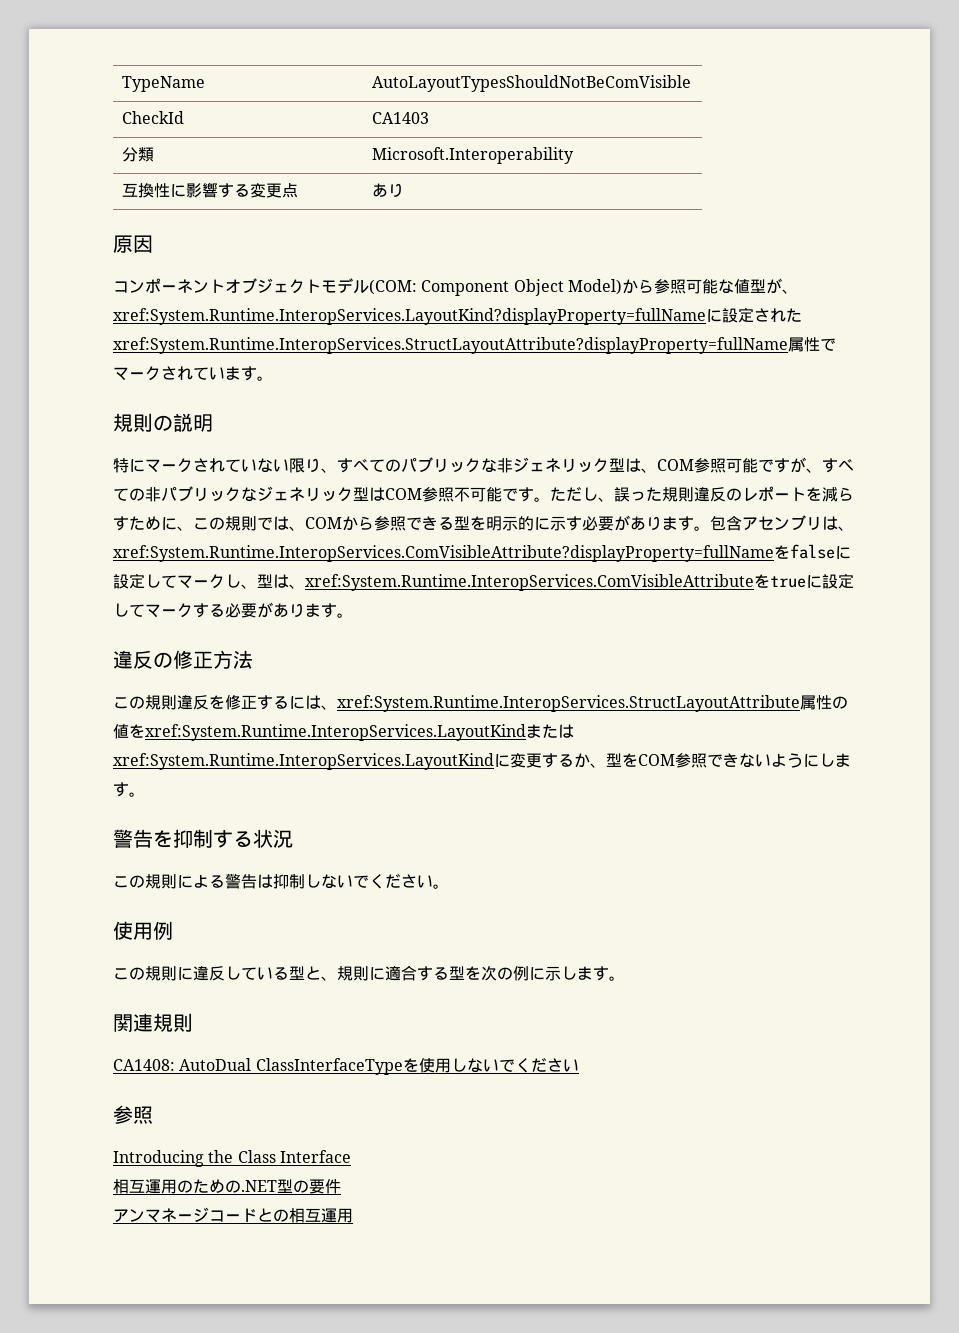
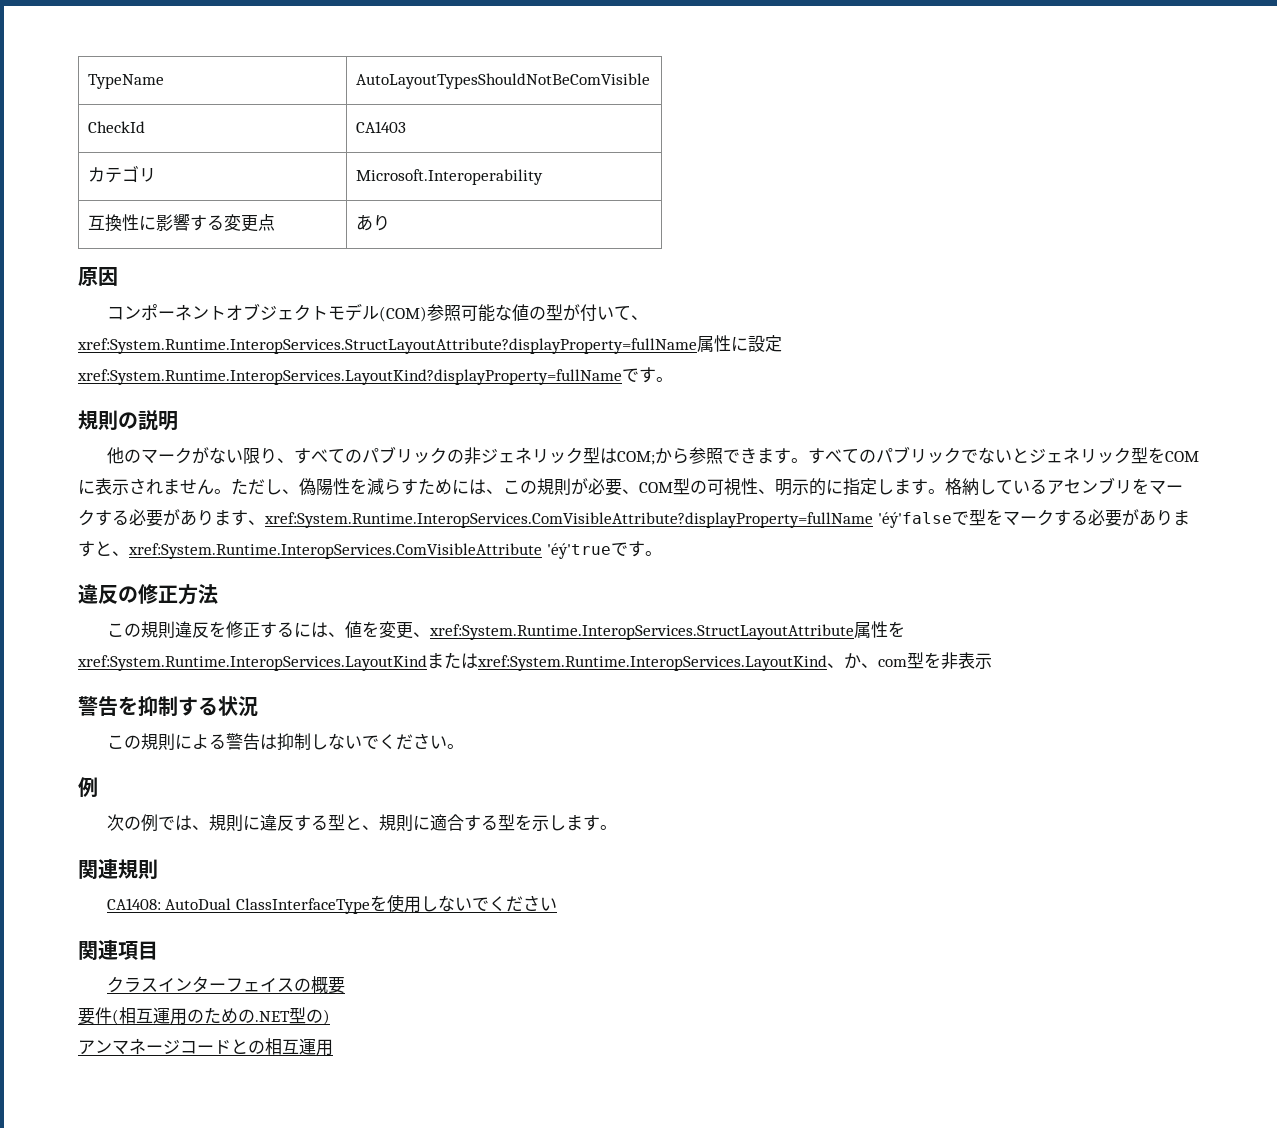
- 分類 | Microsoft.Interoperability
+ カテゴリ | Microsoft.Interoperability
- コンポーネントオブジェクトモデル(COM: Component Object Model)から参照可能な値型が、xref:System.Runtime.InteropServices.LayoutKind?displayProperty=fullNameに設定されたxref:System.Runtime.InteropServices.StructLayoutAttribute?displayProperty=fullName属性でマークされています。
+ コンポーネントオブジェクトモデル(COM)参照可能な値の型が付いて、xref:System.Runtime.InteropServices.StructLayoutAttribute?displayProperty=fullName属性に設定xref:System.Runtime.InteropServices.LayoutKind?displayProperty=fullNameです。
- 特にマークされていない限り、すべてのパブリックな非ジェネリック型は、COM参照可能ですが、すべての非パブリックなジェネリック型はCOM参照不可能です。ただし、誤った規則違反のレポートを減らすために、この規則では、COMから参照できる型を明示的に示す必要があります。包含アセンブリは、xref:System.Runtime.InteropServices.ComVisibleAttribute?displayProperty=fullNameをfalseに設定してマークし、型は、xref:System.Runtime.InteropServices.ComVisibleAttributeをtrueに設定してマークする必要があります。
+ 他のマークがない限り、すべてのパブリックの非ジェネリック型はCOM;から参照できます。すべてのパブリックでないとジェネリック型をCOMに表示されません。ただし、偽陽性を減らすためには、この規則が必要、COM型の可視性、明示的に指定します。格納しているアセンブリをマークする必要があります、xref:System.Runtime.InteropServices.ComVisibleAttribute?displayProperty=fullName 'éý'falseで型をマークする必要がありますと、xref:System.Runtime.InteropServices.ComVisibleAttribute 'éý'trueです。
- この規則違反を修正するには、xref:System.Runtime.InteropServices.StructLayoutAttribute属性の値をxref:System.Runtime.InteropServices.LayoutKindまたはxref:System.Runtime.InteropServices.LayoutKindに変更するか、型をCOM参照できないようにします。
+ この規則違反を修正するには、値を変更、xref:System.Runtime.InteropServices.StructLayoutAttribute属性をxref:System.Runtime.InteropServices.LayoutKindまたはxref:System.Runtime.InteropServices.LayoutKind、か、com型を非表示
  この規則による警告は抑制しないでください。
- 使用例
+ 例
- この規則に違反している型と、規則に適合する型を次の例に示します。
+ 次の例では、規則に違反する型と、規則に適合する型を示します。
  CA1408: AutoDual ClassInterfaceTypeを使用しないでください
- 参照
- Introducing the Class Interface
- 相互運用のための.NET型の要件
+ 関連項目
+ クラスインターフェイスの概要
+ 要件(相互運用のための.NET型の)

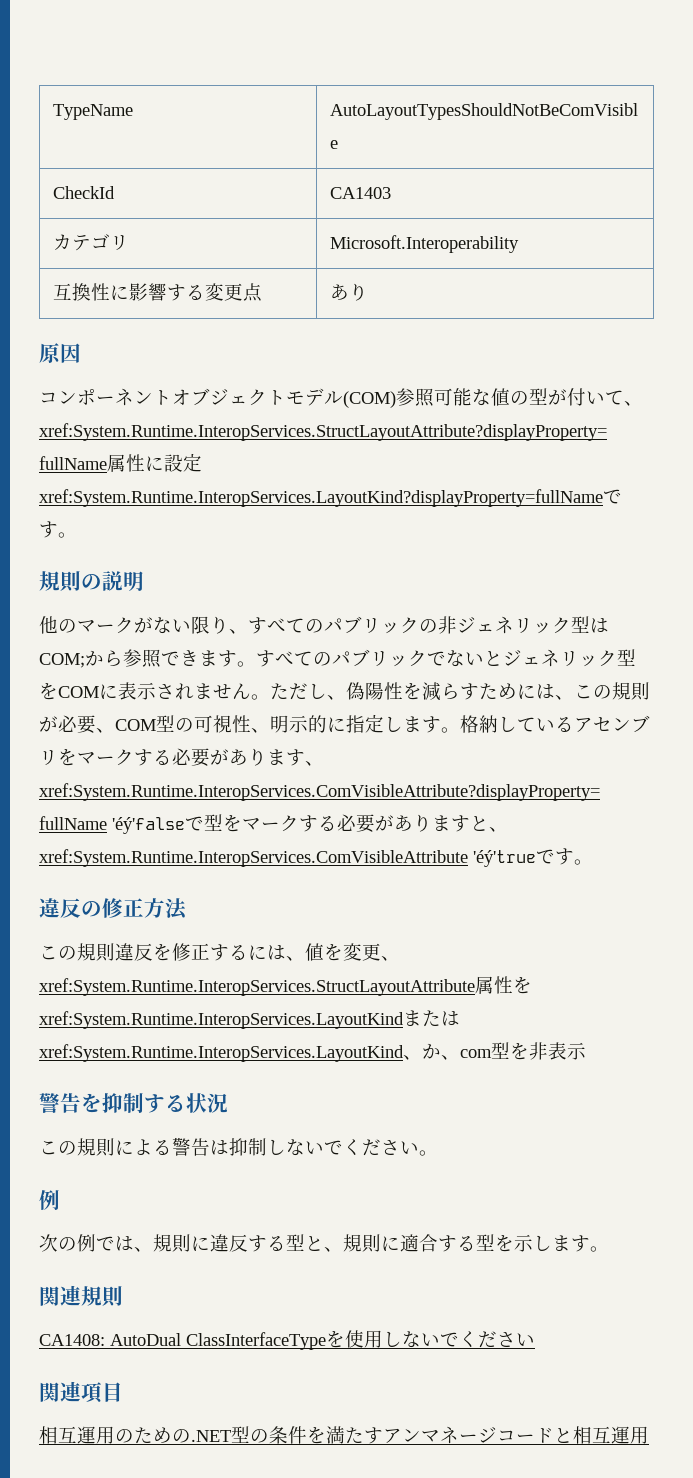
- クラスインターフェイスの概要
- 要件(相互運用のための.NET型の)
- アンマネージコードとの相互運用
+ 相互運用のための.NET型の条件を満たすアンマネージコードと相互運用

